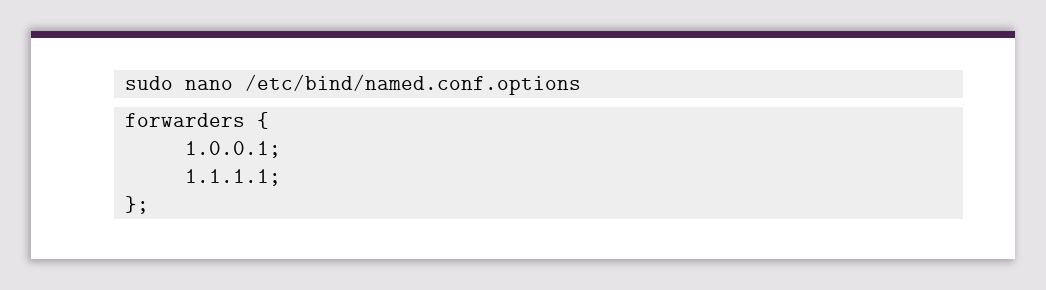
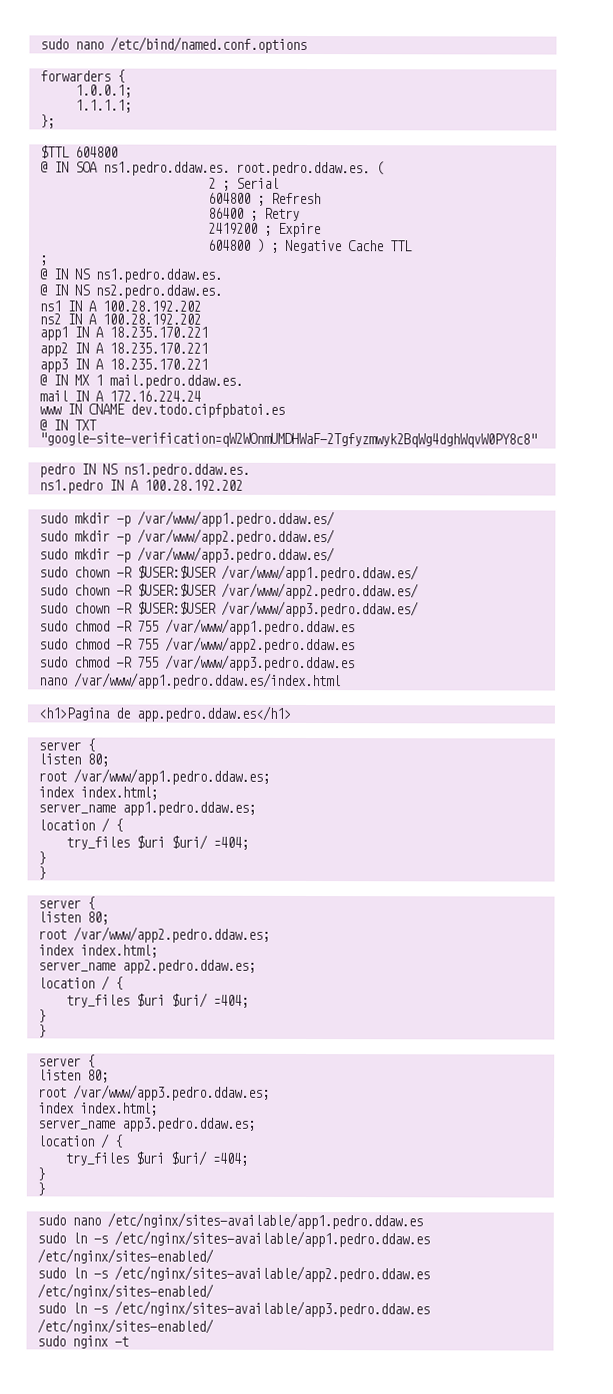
+ $TTL 604800
+ @ IN SOA ns1.pedro.ddaw.es. root.pedro.ddaw.es. (
+ 2 ; Serial
+ 604800 ; Refresh
+ 86400 ; Retry
+ 2419200 ; Expire
+ 604800 ) ; Negative Cache TTL
+ ;
+ @ IN NS ns1.pedro.ddaw.es.
+ @ IN NS ns2.pedro.ddaw.es.
+ ns1 IN A 100.28.192.202
+ ns2 IN A 100.28.192.202
+ app1 IN A 18.235.170.221
+ app2 IN A 18.235.170.221
+ app3 IN A 18.235.170.221
+ @ IN MX 1 mail.pedro.ddaw.es.
+ mail IN A 172.16.224.24
+ www IN CNAME dev.todo.cipfpbatoi.es
+ @ IN TXT "google-site-verification=qW2WOnmUMDHWaF-2Tgfyzmwyk2BqWg4dghWqvW0PY8c8"
+ pedro IN NS ns1.pedro.ddaw.es.
+ ns1.pedro IN A 100.28.192.202
+ sudo mkdir -p /var/www/app1.pedro.ddaw.es/
+ sudo mkdir -p /var/www/app2.pedro.ddaw.es/
+ sudo mkdir -p /var/www/app3.pedro.ddaw.es/
+ sudo chown -R $USER:$USER /var/www/app1.pedro.ddaw.es/
+ sudo chown -R $USER:$USER /var/www/app2.pedro.ddaw.es/
+ sudo chown -R $USER:$USER /var/www/app3.pedro.ddaw.es/
+ sudo chmod -R 755 /var/www/app1.pedro.ddaw.es
+ sudo chmod -R 755 /var/www/app2.pedro.ddaw.es
+ sudo chmod -R 755 /var/www/app3.pedro.ddaw.es
+ nano /var/www/app1.pedro.ddaw.es/index.html
+ <h1>Pagina de app.pedro.ddaw.es</h1>
+ server {
+ listen 80;
+ root /var/www/app1.pedro.ddaw.es;
+ index index.html;
+ server_name app1.pedro.ddaw.es;
+ location / {
+ try_files $uri $uri/ =404;
+ }
+ }
+ server {
+ listen 80;
+ root /var/www/app2.pedro.ddaw.es;
+ index index.html;
+ server_name app2.pedro.ddaw.es;
+ location / {
+ try_files $uri $uri/ =404;
+ }
+ }
+ server {
+ listen 80;
+ root /var/www/app3.pedro.ddaw.es;
+ index index.html;
+ server_name app3.pedro.ddaw.es;
+ location / {
+ try_files $uri $uri/ =404;
+ }
+ }
+ sudo nano /etc/nginx/sites-available/app1.pedro.ddaw.es
+ sudo ln -s /etc/nginx/sites-available/app1.pedro.ddaw.es /etc/nginx/sites-enabled/
+ sudo ln -s /etc/nginx/sites-available/app2.pedro.ddaw.es /etc/nginx/sites-enabled/
+ sudo ln -s /etc/nginx/sites-available/app3.pedro.ddaw.es /etc/nginx/sites-enabled/
+ sudo nginx -t

